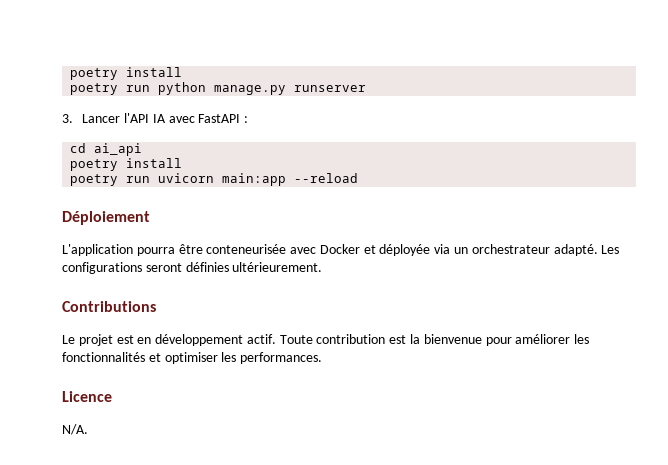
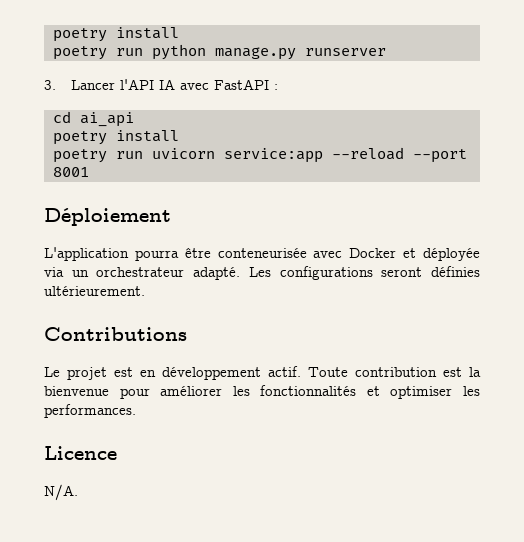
- poetry run uvicorn main:app --reload
+ poetry run uvicorn service:app --reload --port 8001

